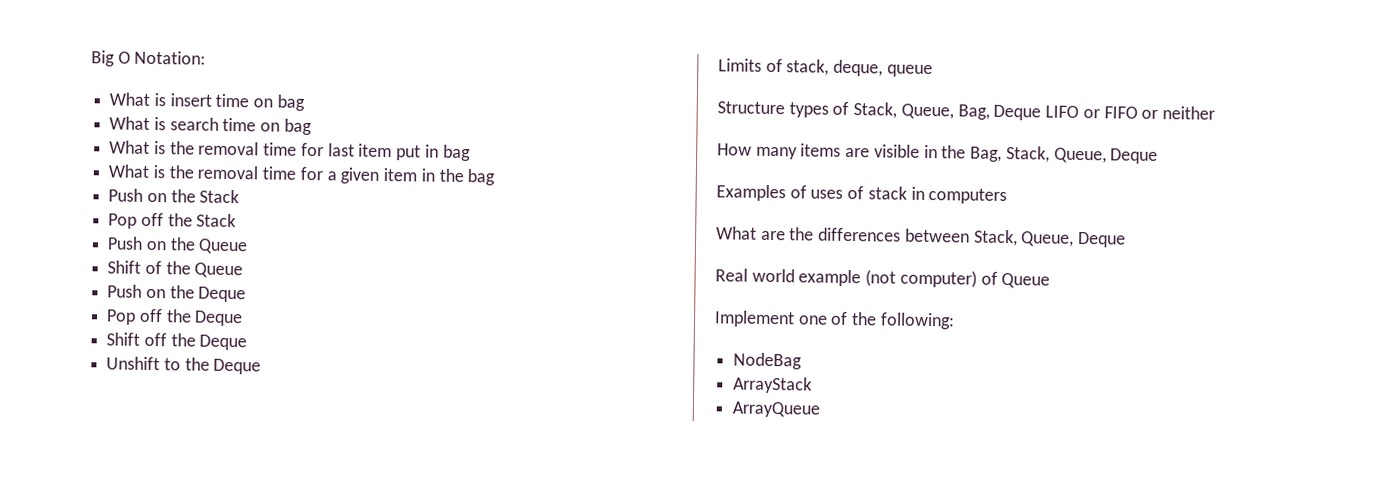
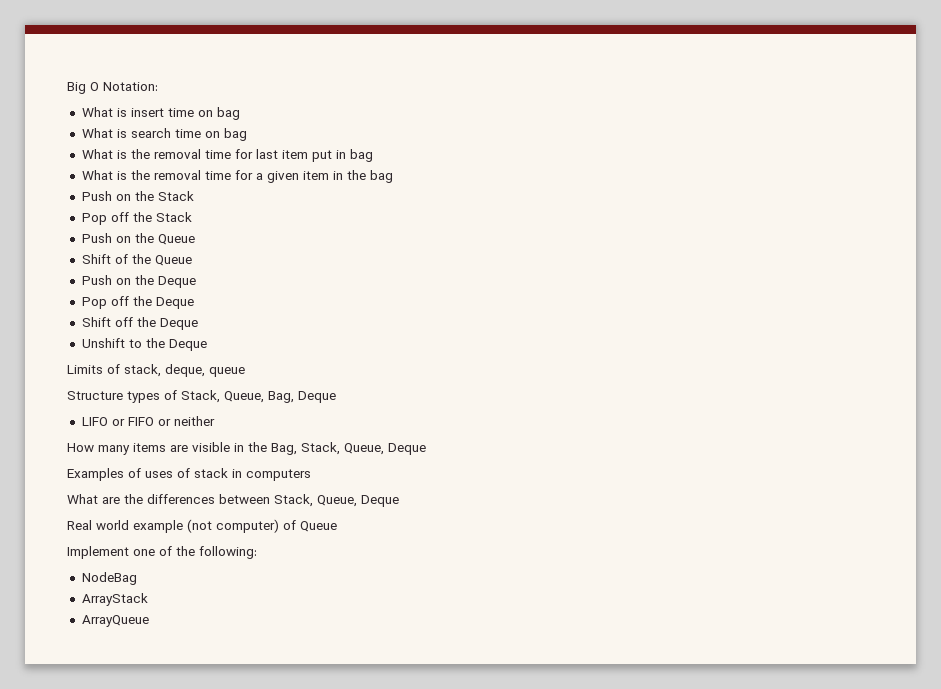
- Structure types of Stack, Queue, Bag, Deque LIFO or FIFO or neither
+ Structure types of Stack, Queue, Bag, Deque
+ LIFO or FIFO or neither

